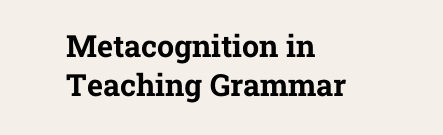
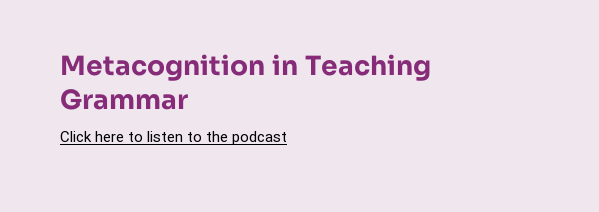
+ Click here to listen to the podcast

